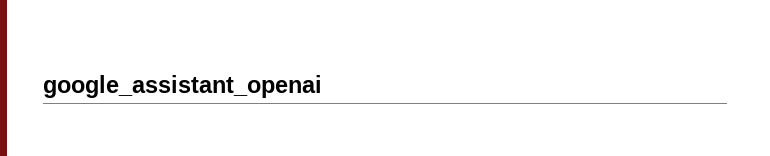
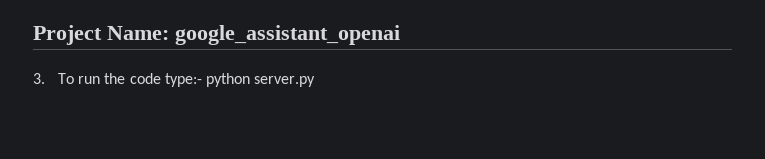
- google_assistant_openai
+ Project Name: google_assistant_openai
+ 3. To run the code type:- python server.py

